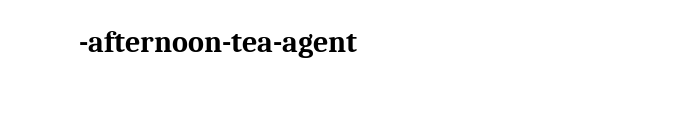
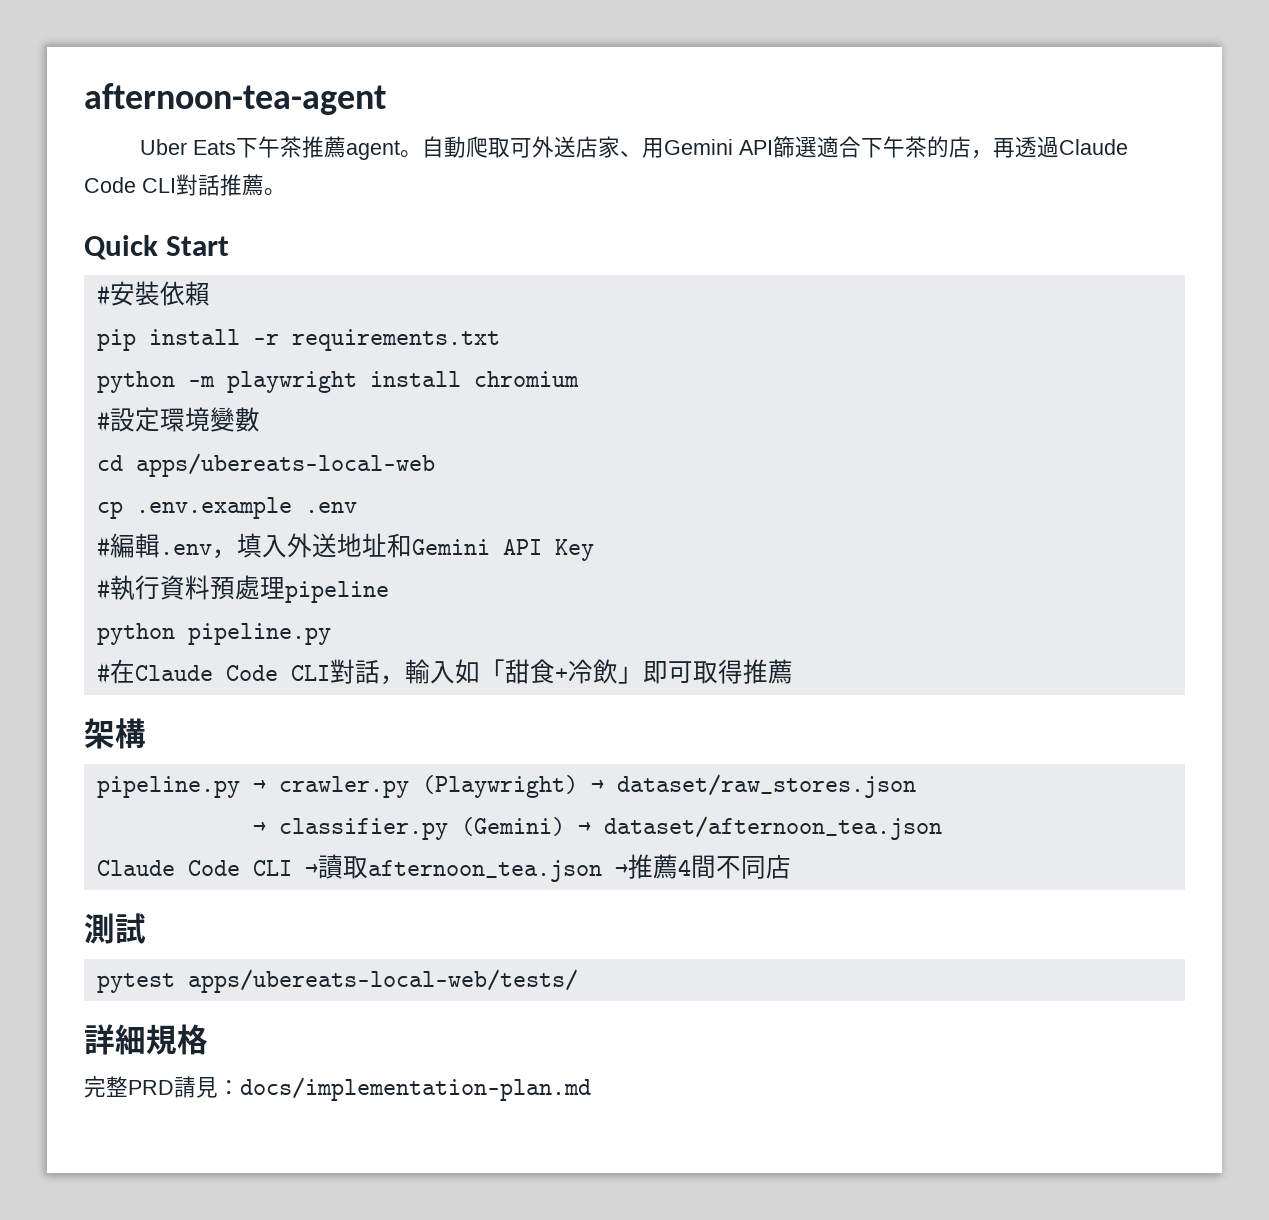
- -afternoon-tea-agent
+ afternoon-tea-agent
+ Uber Eats下午茶推薦agent。自動爬取可外送店家、用Gemini API篩選適合下午茶的店，再透過Claude Code CLI對話推薦。
+ Quick Start
+ #安裝依賴
+ pip install -r requirements.txt
+ python -m playwright install chromium
+ #設定環境變數
+ cd apps/ubereats-local-web
+ cp .env.example .env
+ #編輯.env，填入外送地址和Gemini API Key
+ #執行資料預處理pipeline
+ python pipeline.py
+ #在Claude Code CLI對話，輸入如「甜食+冷飲」即可取得推薦
+ 架構
+ pipeline.py → crawler.py (Playwright) → dataset/raw_stores.json
+ → classifier.py (Gemini) → dataset/afternoon_tea.json
+ Claude Code CLI →讀取afternoon_tea.json →推薦4間不同店
+ 測試
+ pytest apps/ubereats-local-web/tests/
+ 詳細規格
+ 完整PRD請見：docs/implementation-plan.md

